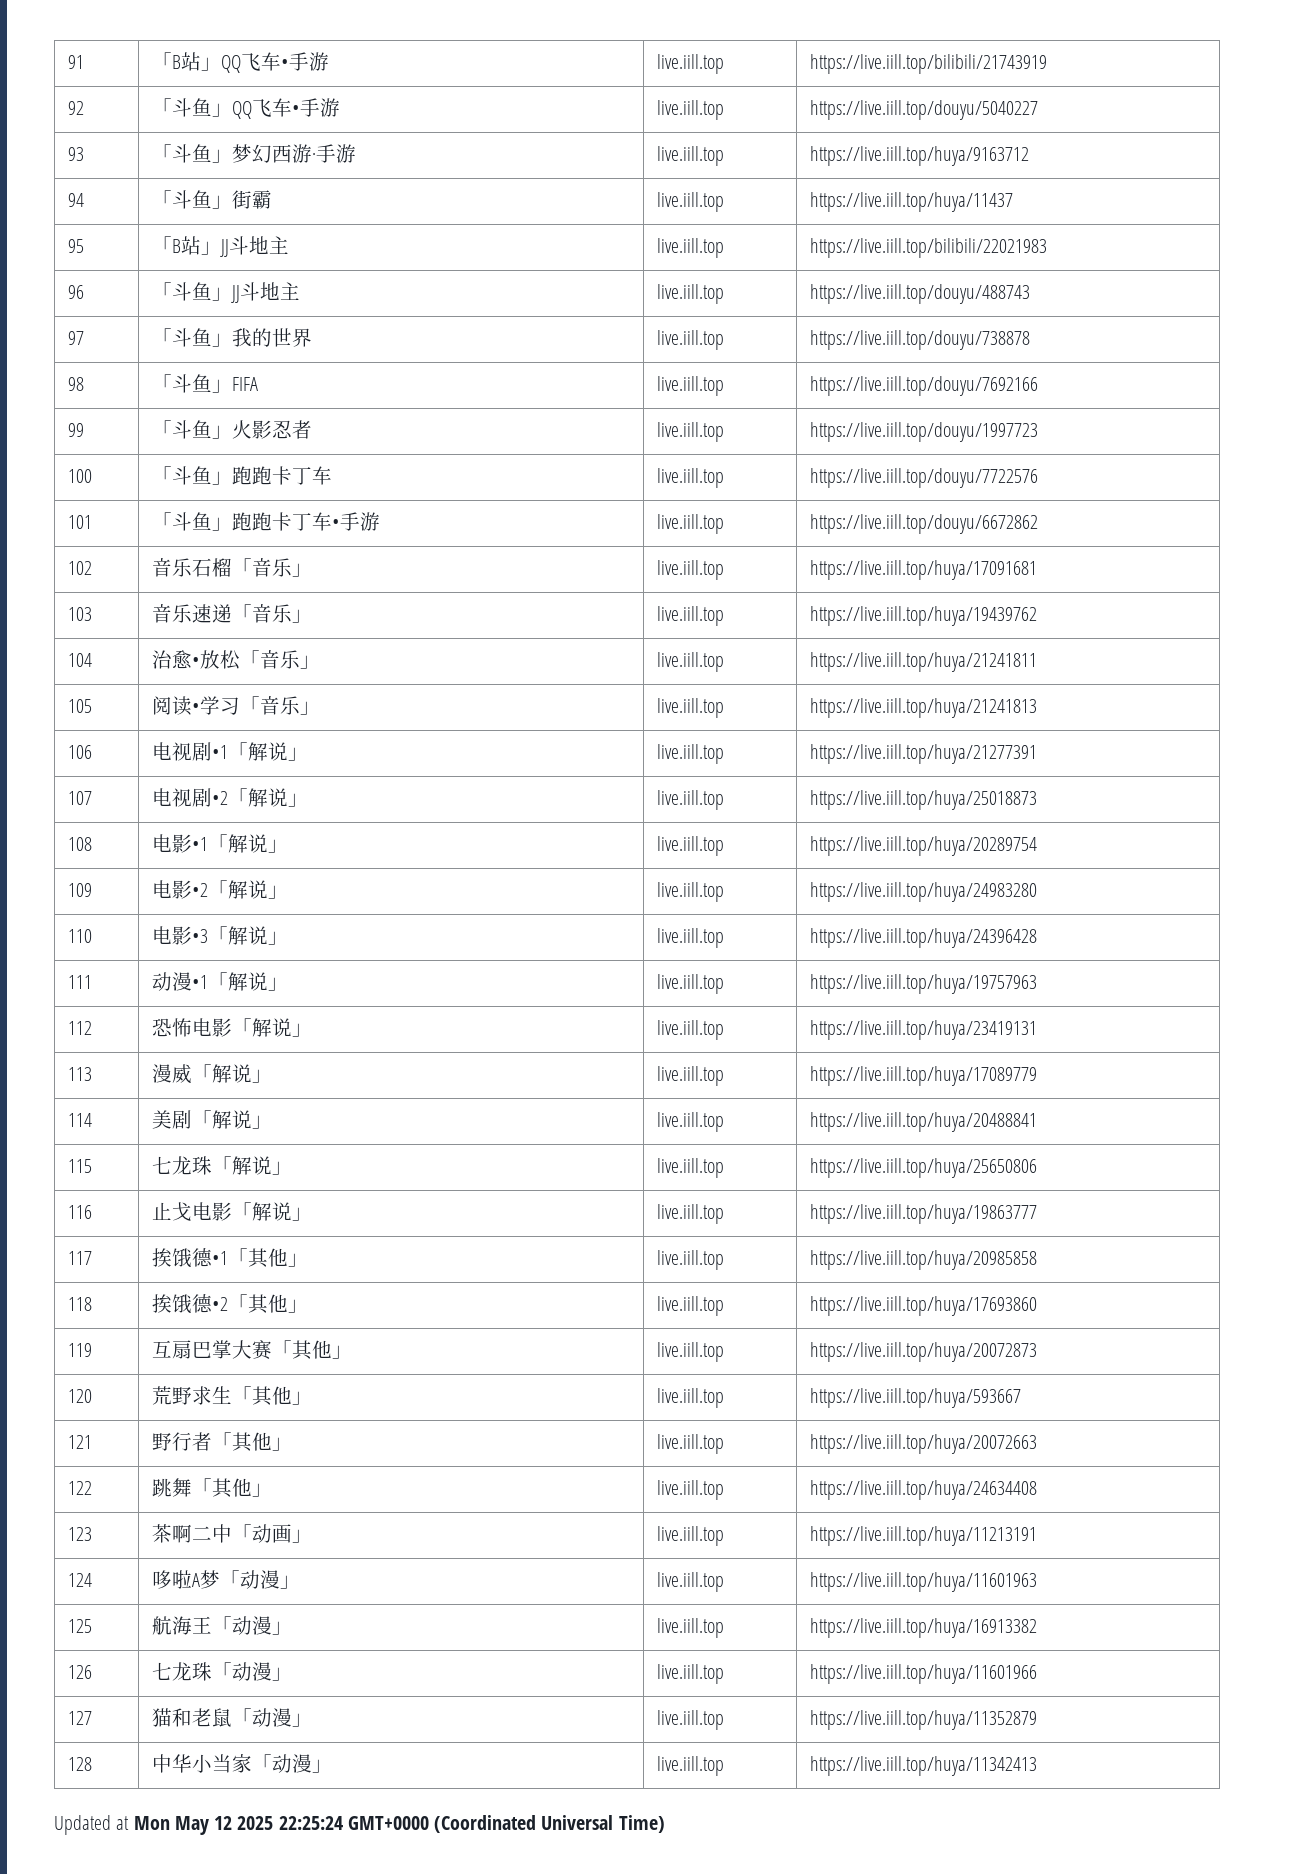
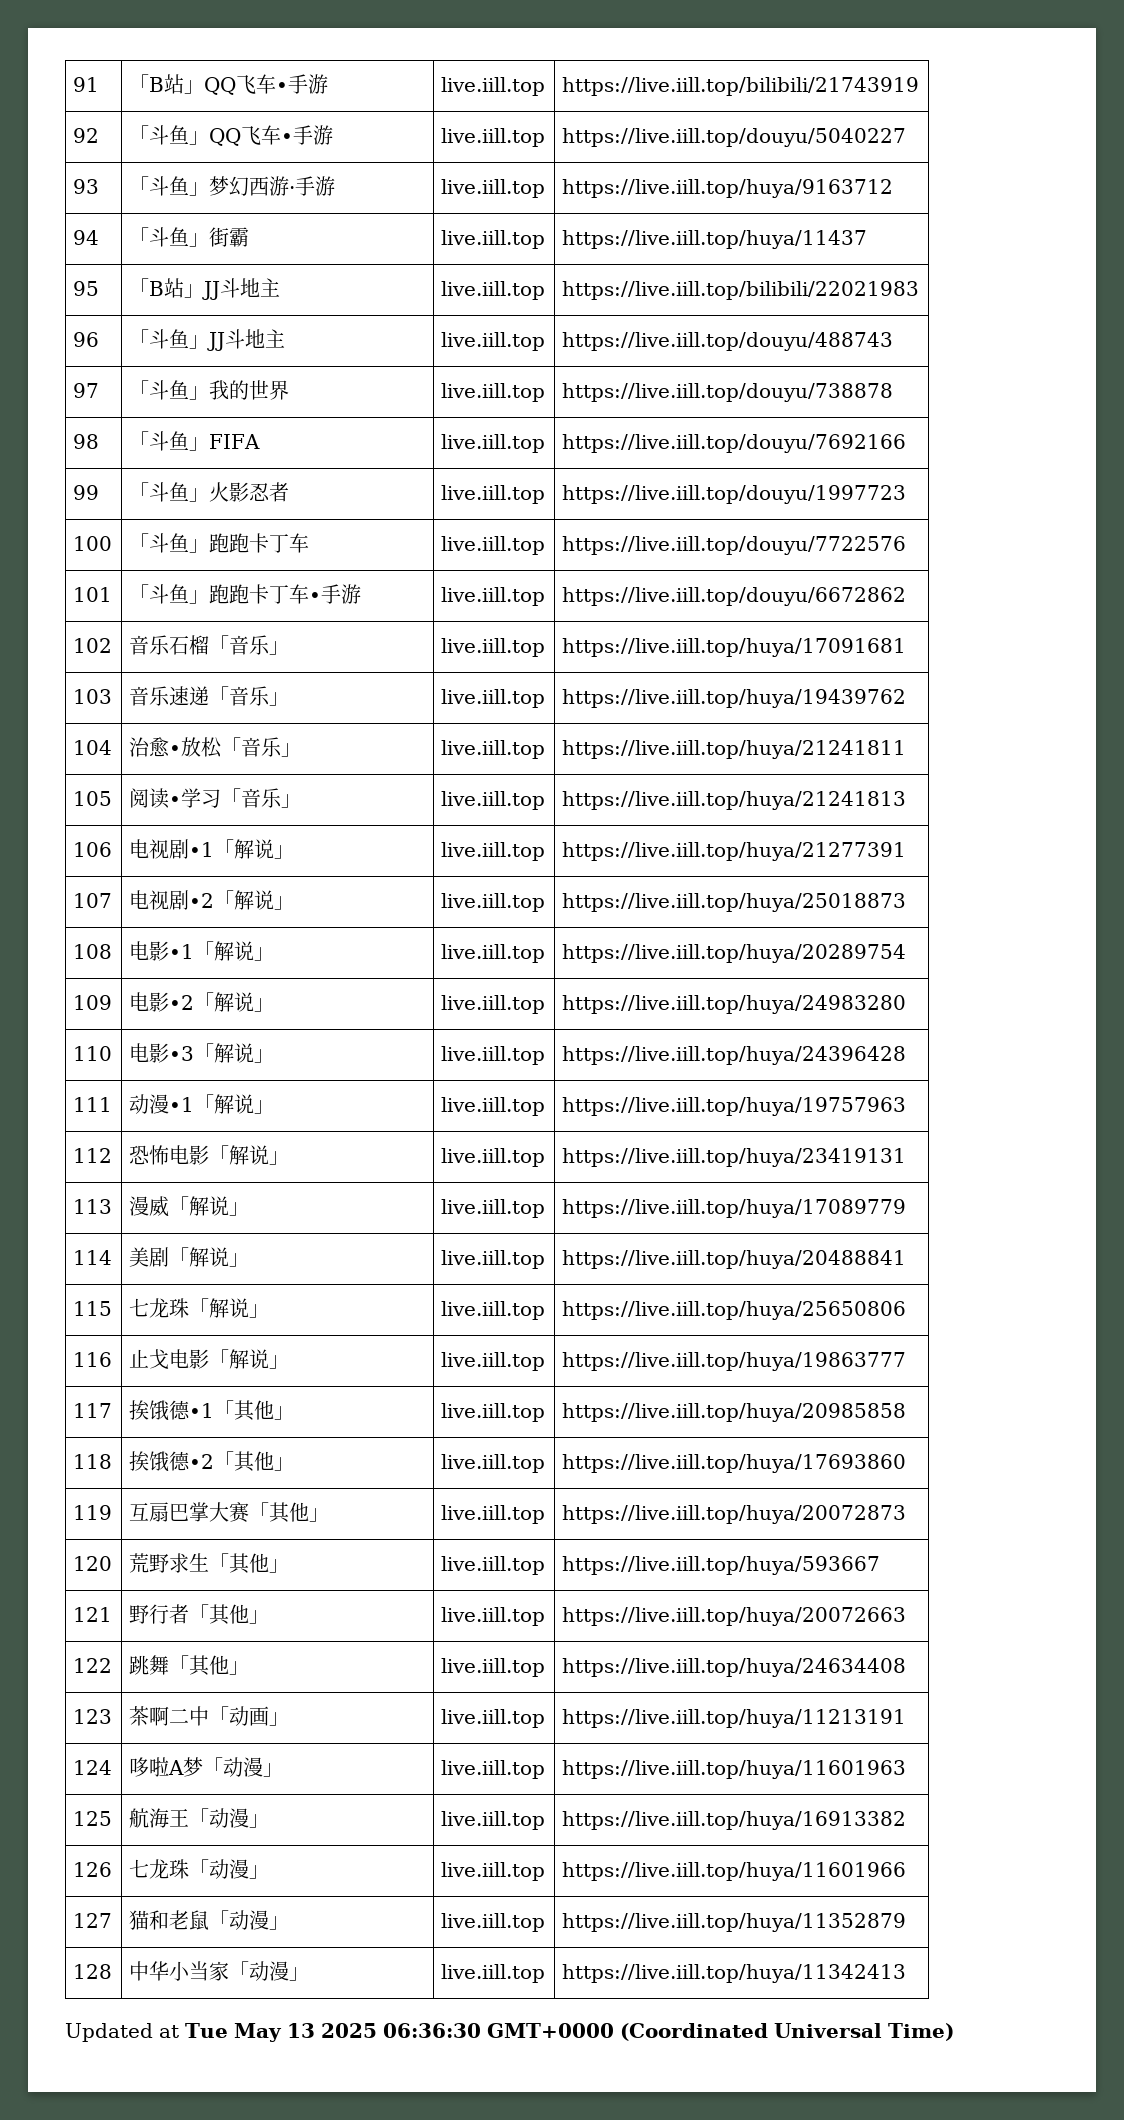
- Updated at Mon May 12 2025 22:25:24 GMT+0000 (Coordinated Universal Time)
+ Updated at Tue May 13 2025 06:36:30 GMT+0000 (Coordinated Universal Time)

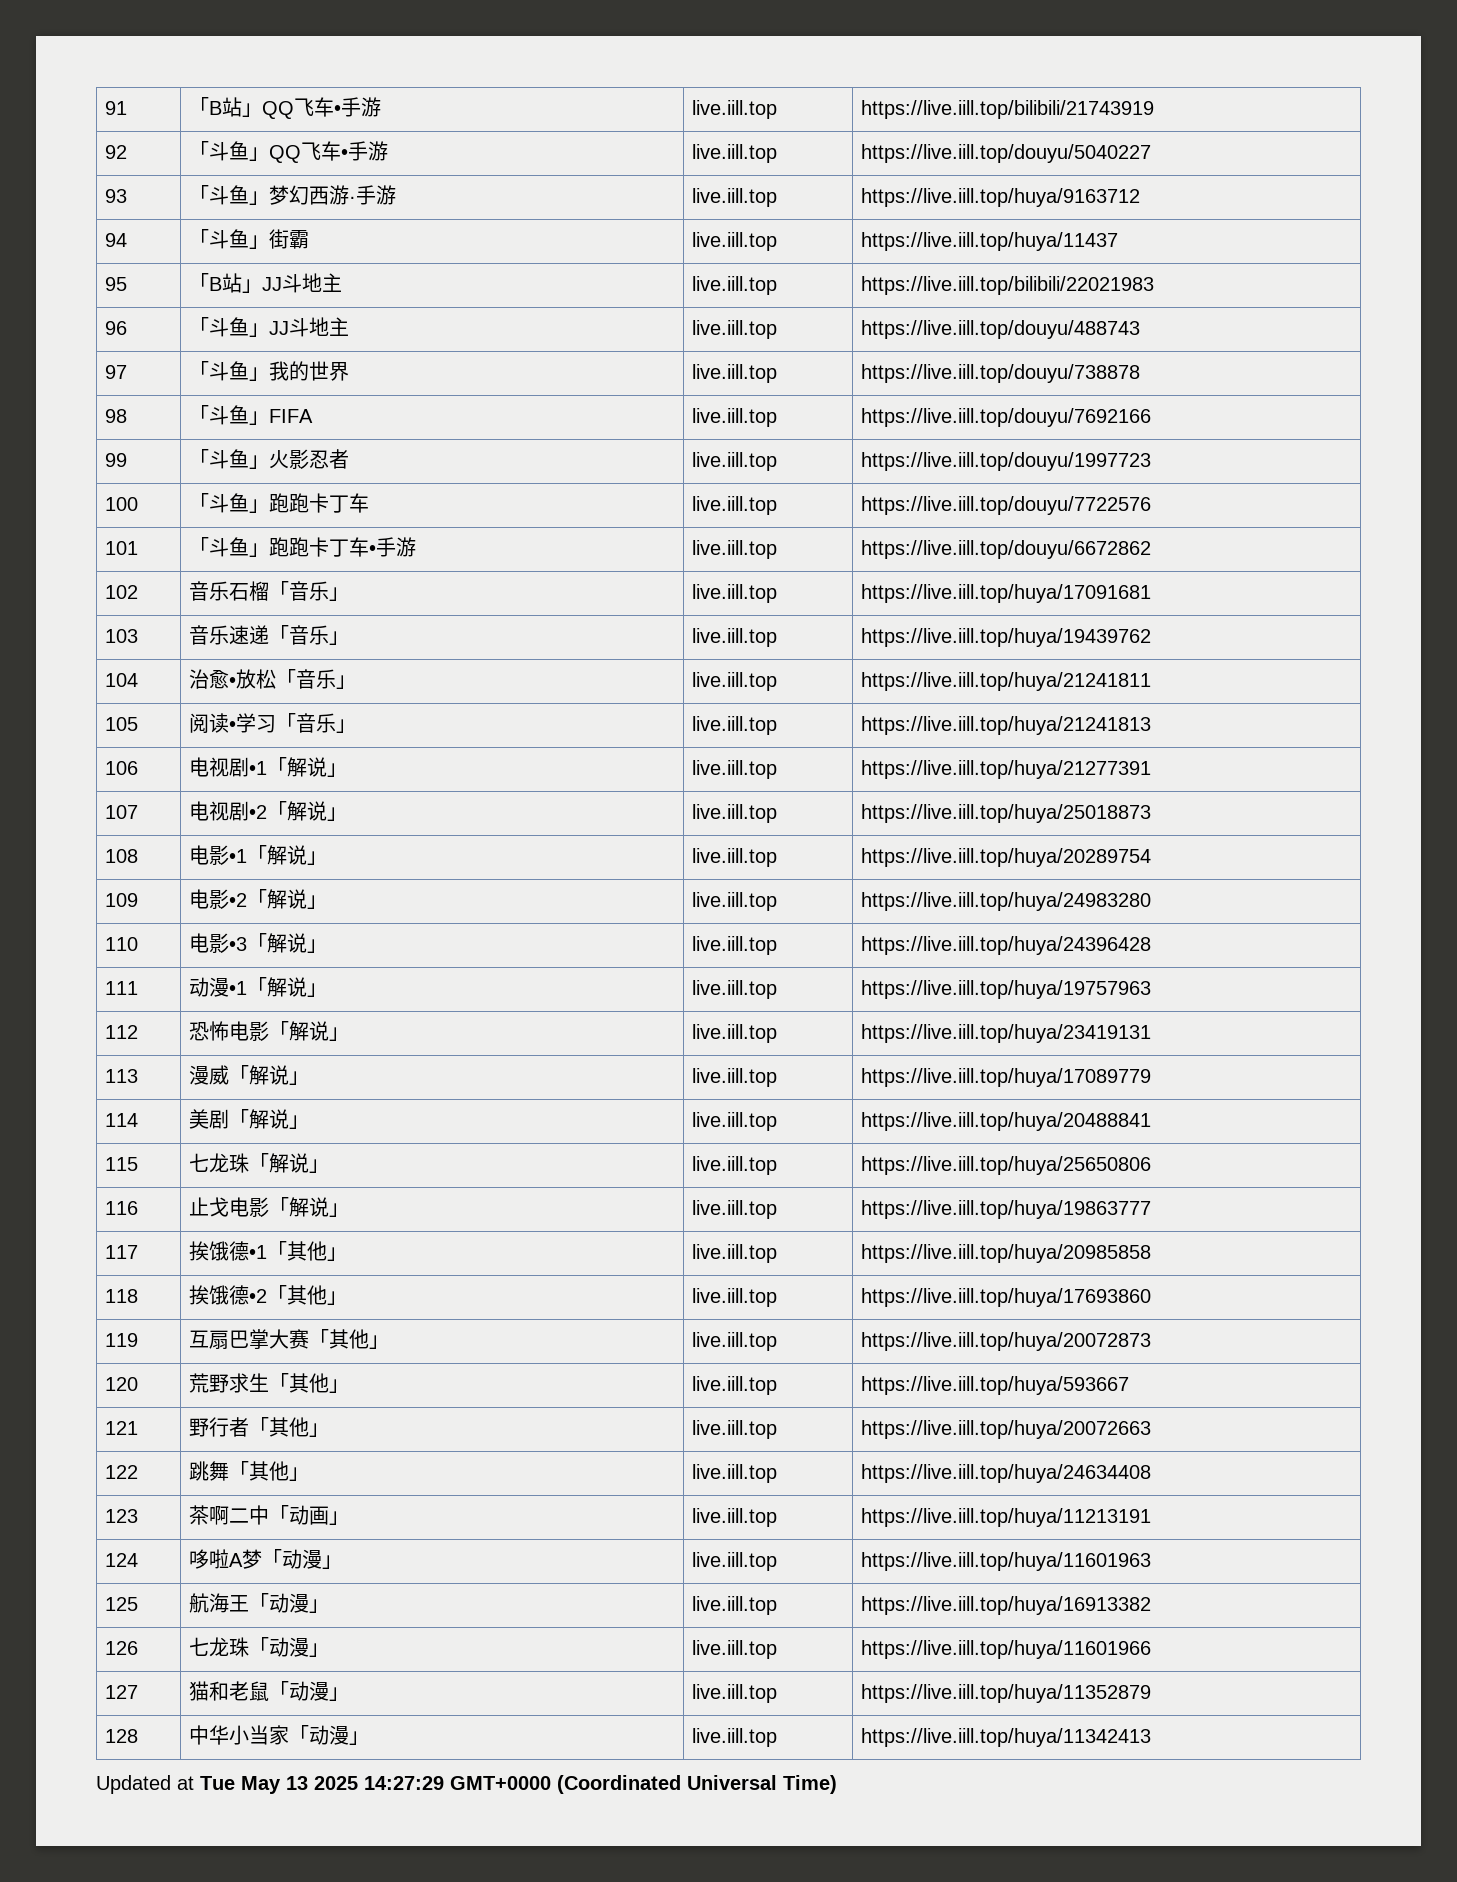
- Updated at Tue May 13 2025 06:36:30 GMT+0000 (Coordinated Universal Time)
+ Updated at Tue May 13 2025 14:27:29 GMT+0000 (Coordinated Universal Time)

